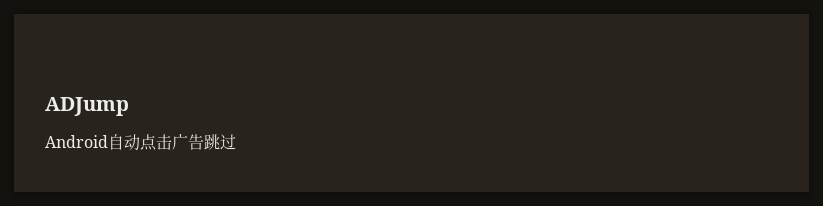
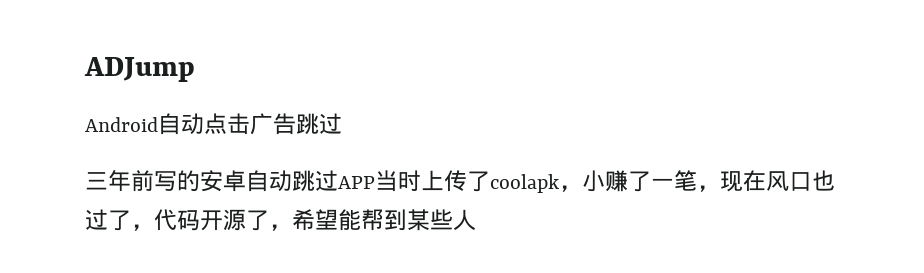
+ 三年前写的安卓自动跳过APP当时上传了coolapk，小赚了一笔，现在风口也过了，代码开源了，希望能帮到某些人

